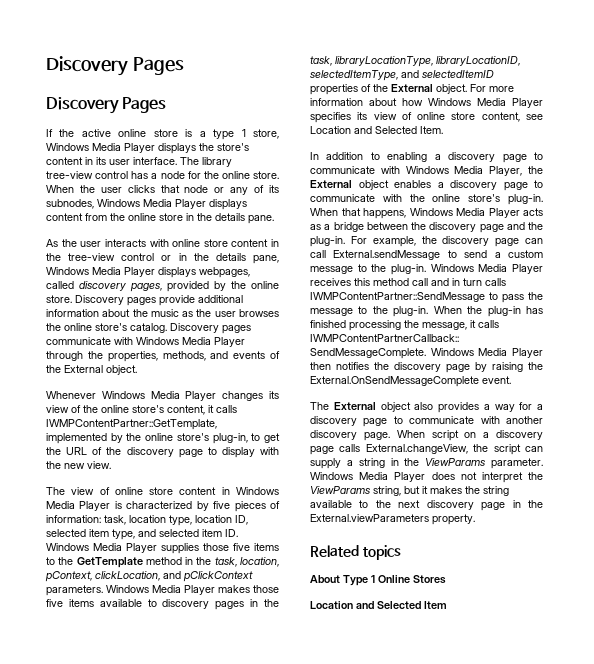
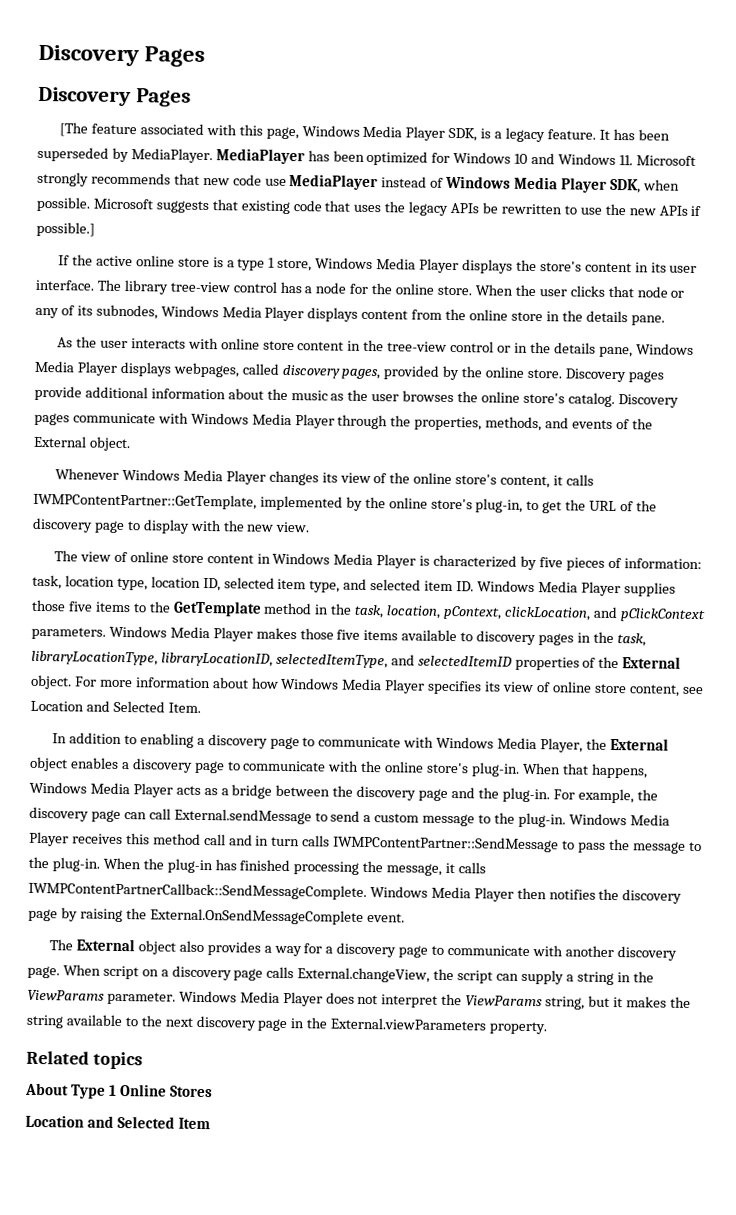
+ [The feature associated with this page, Windows Media Player SDK, is a legacy feature. It has been superseded by MediaPlayer. MediaPlayer has been optimized for Windows 10 and Windows 11. Microsoft strongly recommends that new code use MediaPlayer instead of Windows Media Player SDK, when possible. Microsoft suggests that existing code that uses the legacy APIs be rewritten to use the new APIs if possible.]

